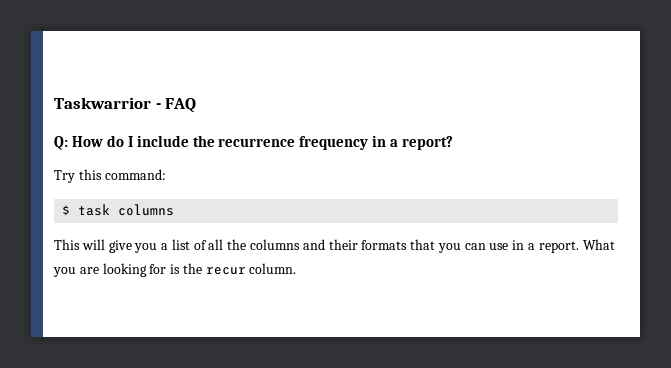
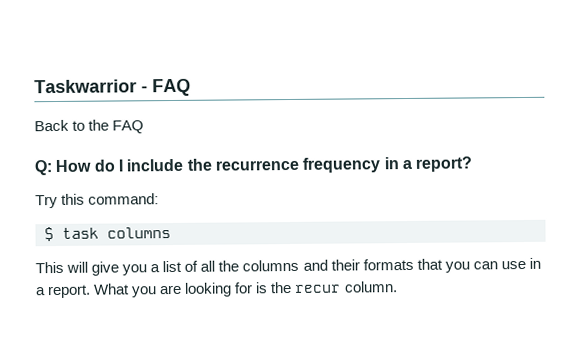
+ Back to the FAQ

